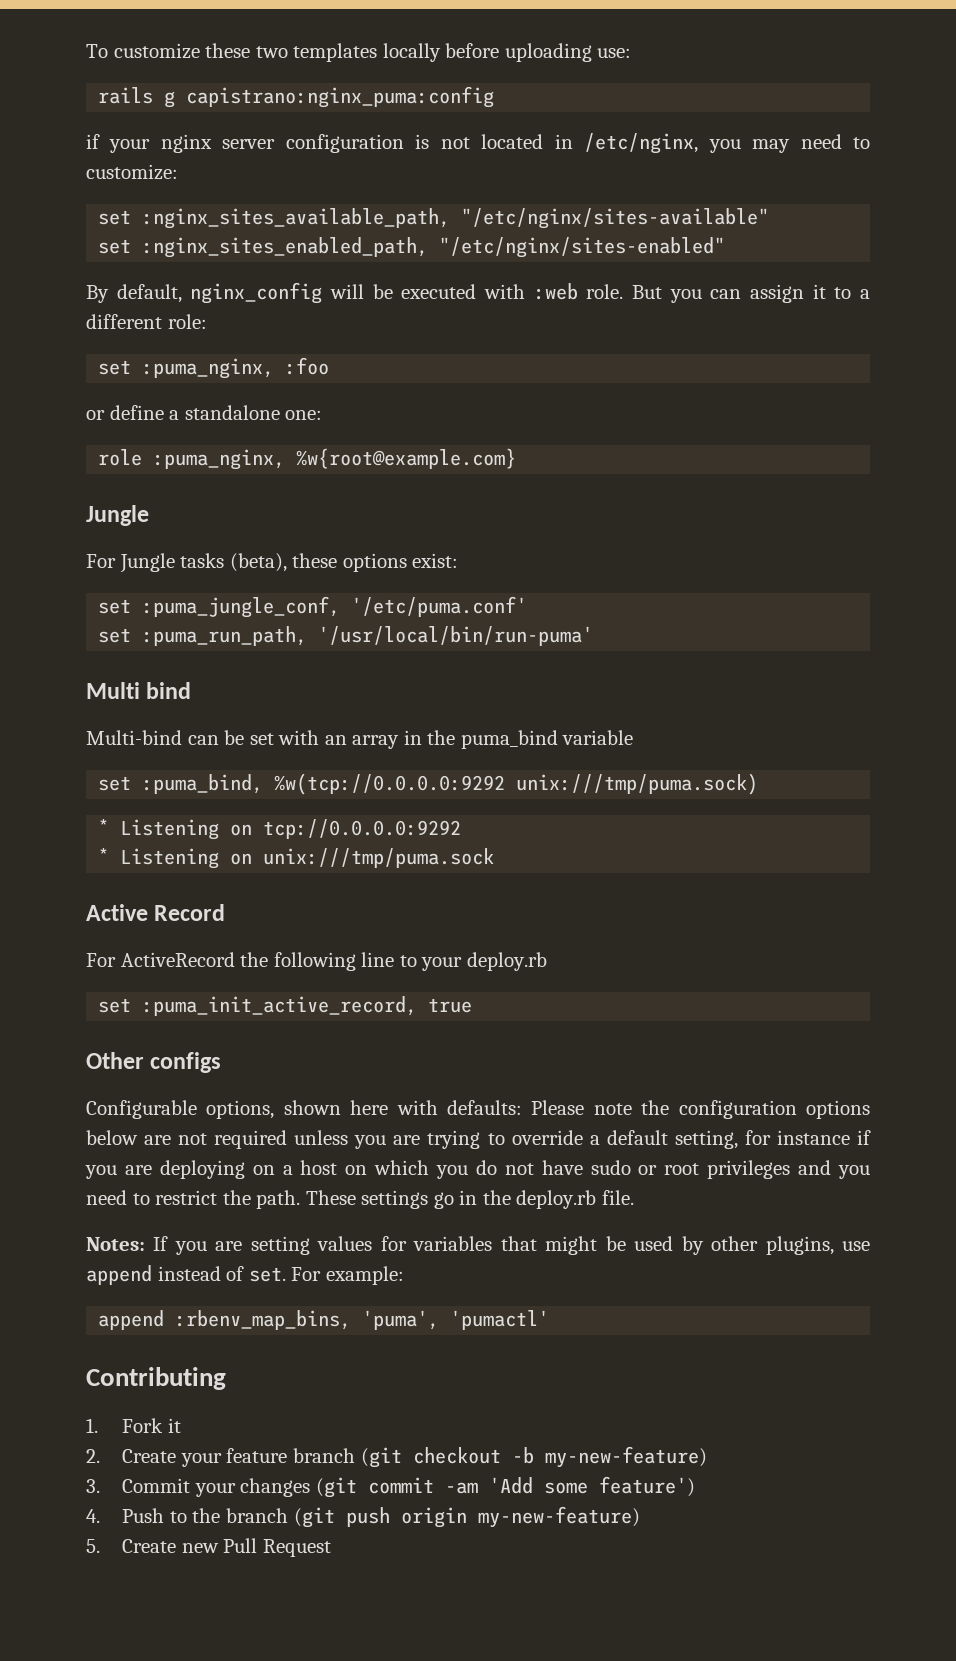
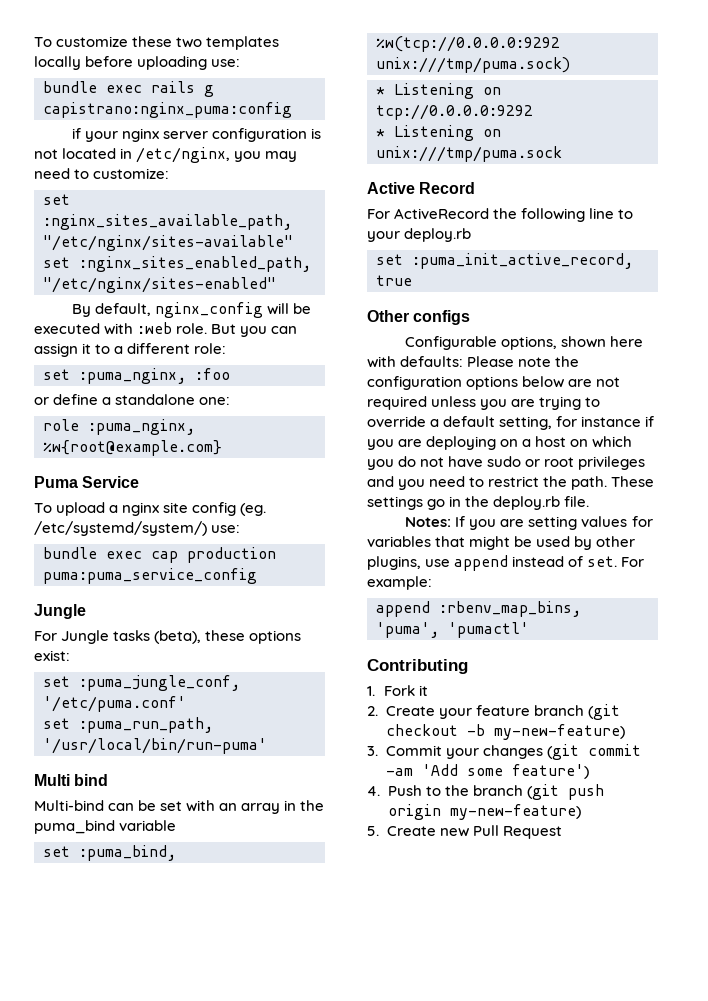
- rails g capistrano:nginx_puma:config
+ bundle exec rails g capistrano:nginx_puma:config
+ Puma Service
+ To upload a nginx site config (eg. /etc/systemd/system/) use:
+ bundle exec cap production puma:puma_service_config

